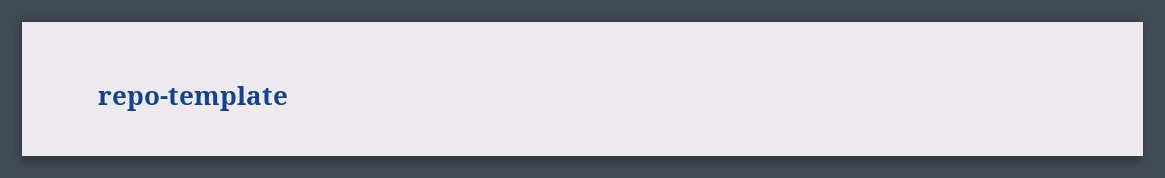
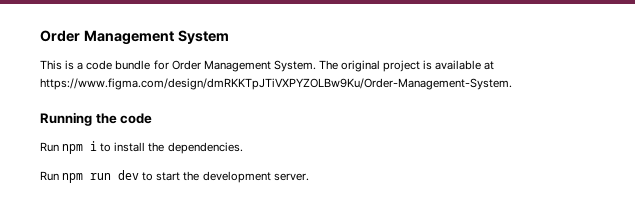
- repo-template
+ Order Management System
+ This is a code bundle for Order Management System. The original project is available at https://www.figma.com/design/dmRKKTpJTiVXPYZOLBw9Ku/Order-Management-System.
+ Running the code
+ Run npm i to install the dependencies.
+ Run npm run dev to start the development server.

